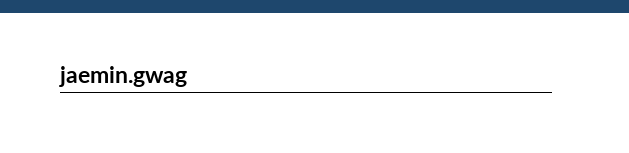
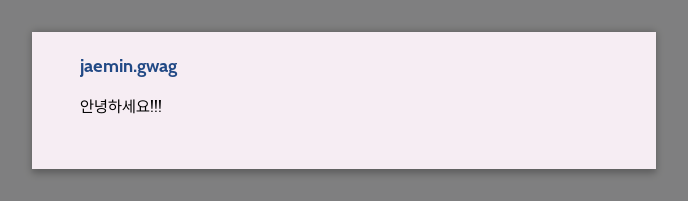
+ 안녕하세요!!!

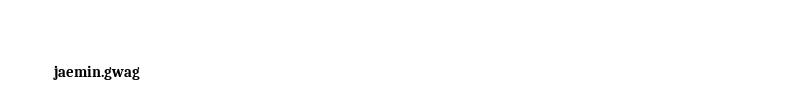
- 안녕하세요!!!

